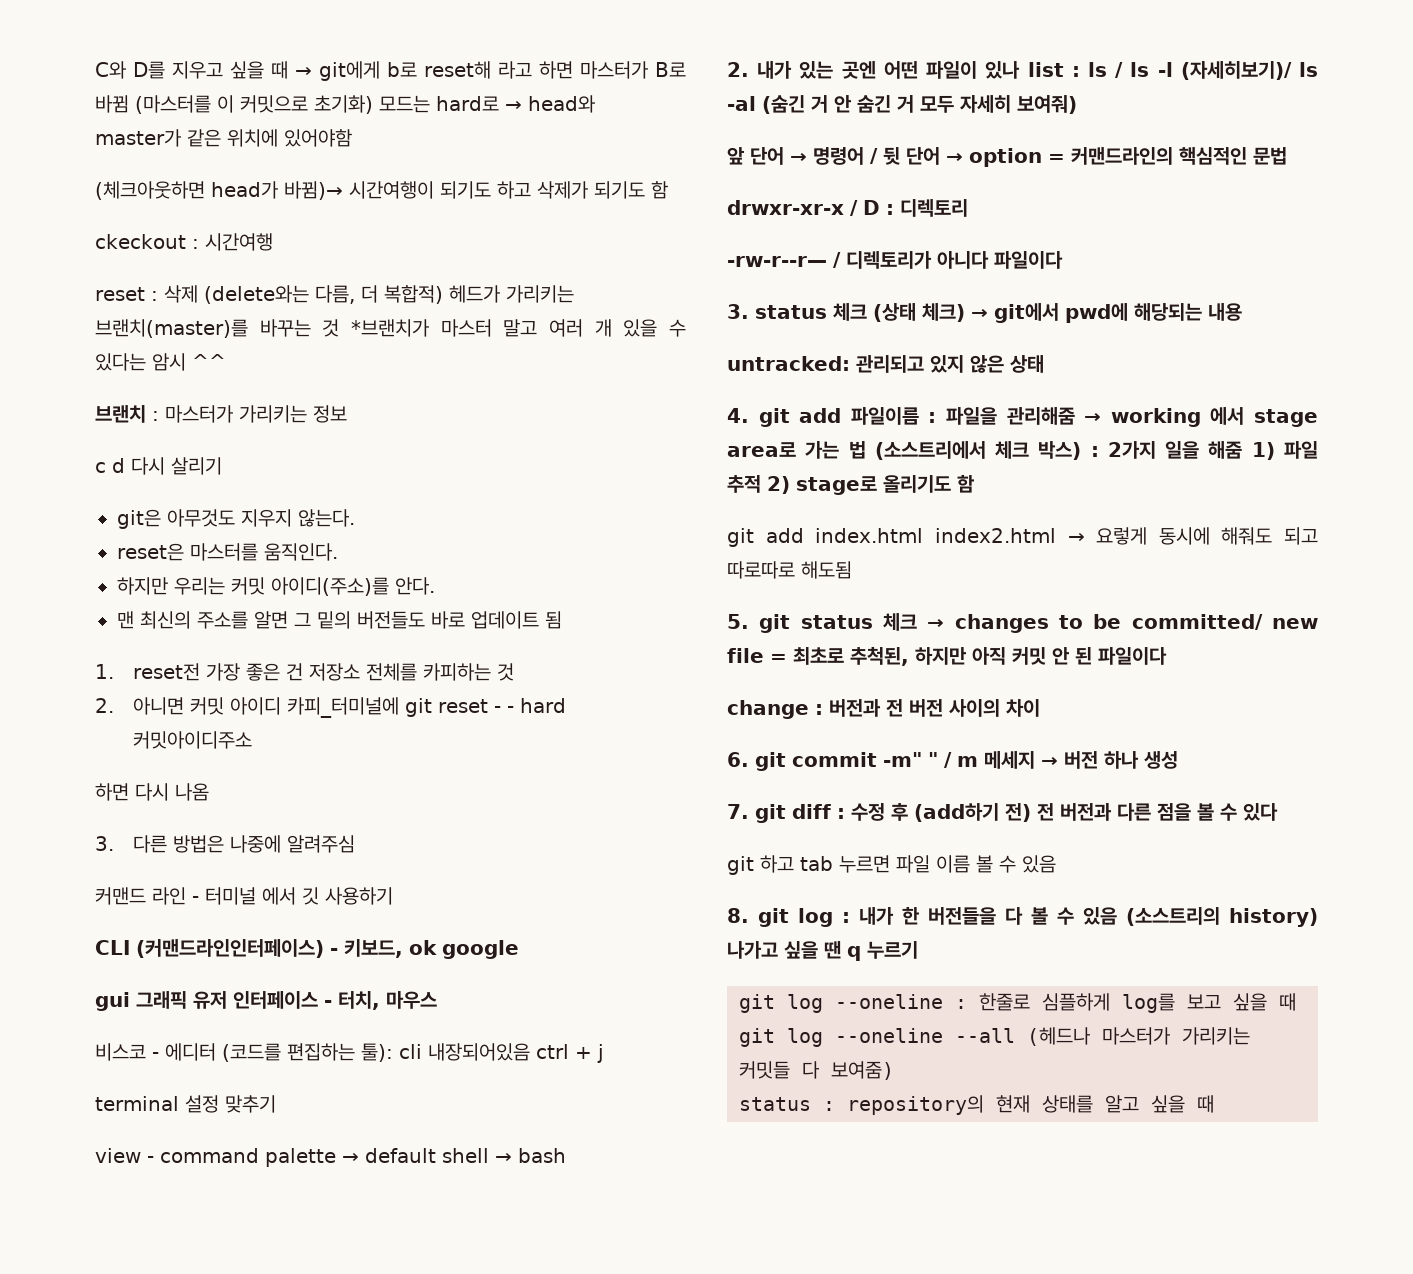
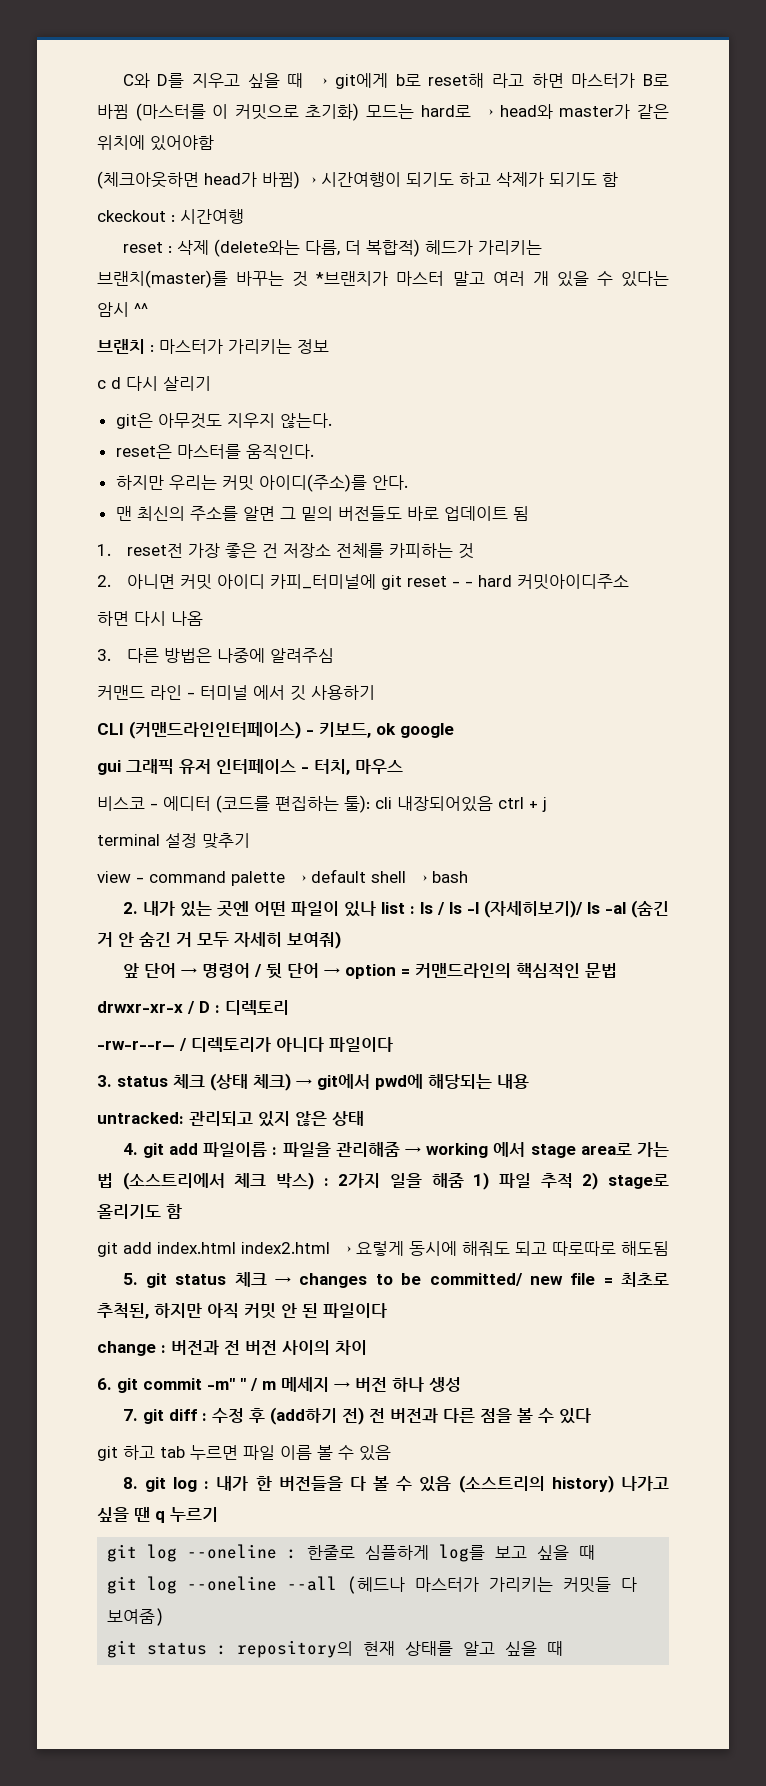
- status : repository의 현재 상태를 알고 싶을 때
+ git status : repository의 현재 상태를 알고 싶을 때

